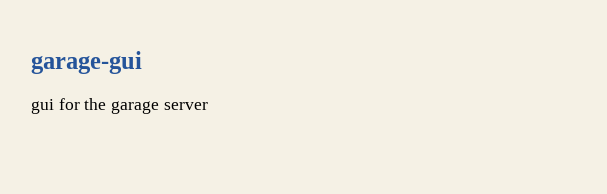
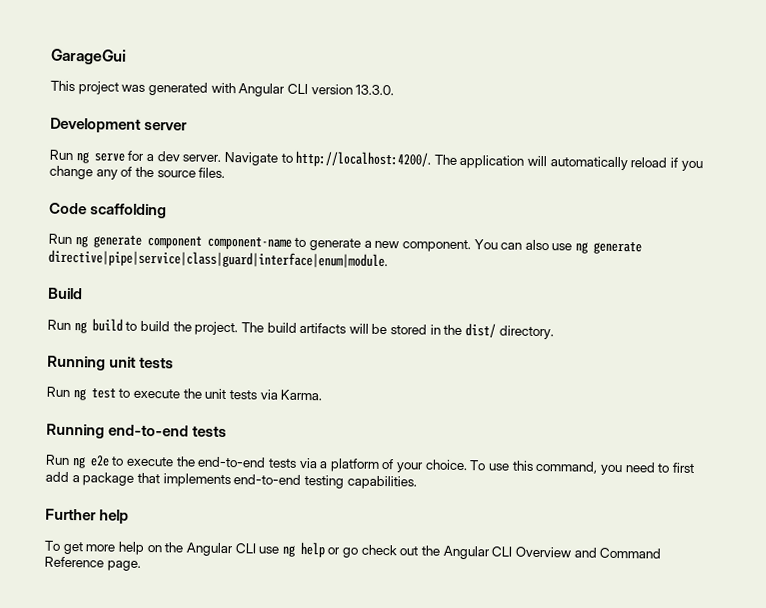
- garage-gui
- gui for the garage server
+ GarageGui
+ This project was generated with Angular CLI version 13.3.0.
+ Development server
+ Run ng serve for a dev server. Navigate to http://localhost:4200/. The application will automatically reload if you change any of the source files.
+ Code scaffolding
+ Run ng generate component component-name to generate a new component. You can also use ng generate directive|pipe|service|class|guard|interface|enum|module.
+ Build
+ Run ng build to build the project. The build artifacts will be stored in the dist/ directory.
+ Running unit tests
+ Run ng test to execute the unit tests via Karma.
+ Running end-to-end tests
+ Run ng e2e to execute the end-to-end tests via a platform of your choice. To use this command, you need to first add a package that implements end-to-end testing capabilities.
+ Further help
+ To get more help on the Angular CLI use ng help or go check out the Angular CLI Overview and Command Reference page.

